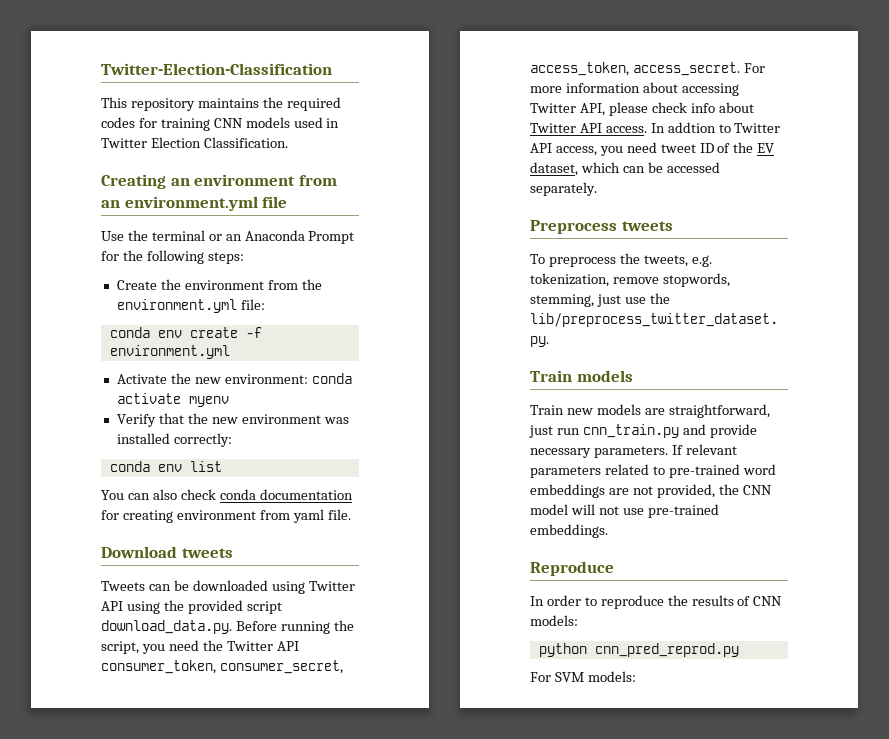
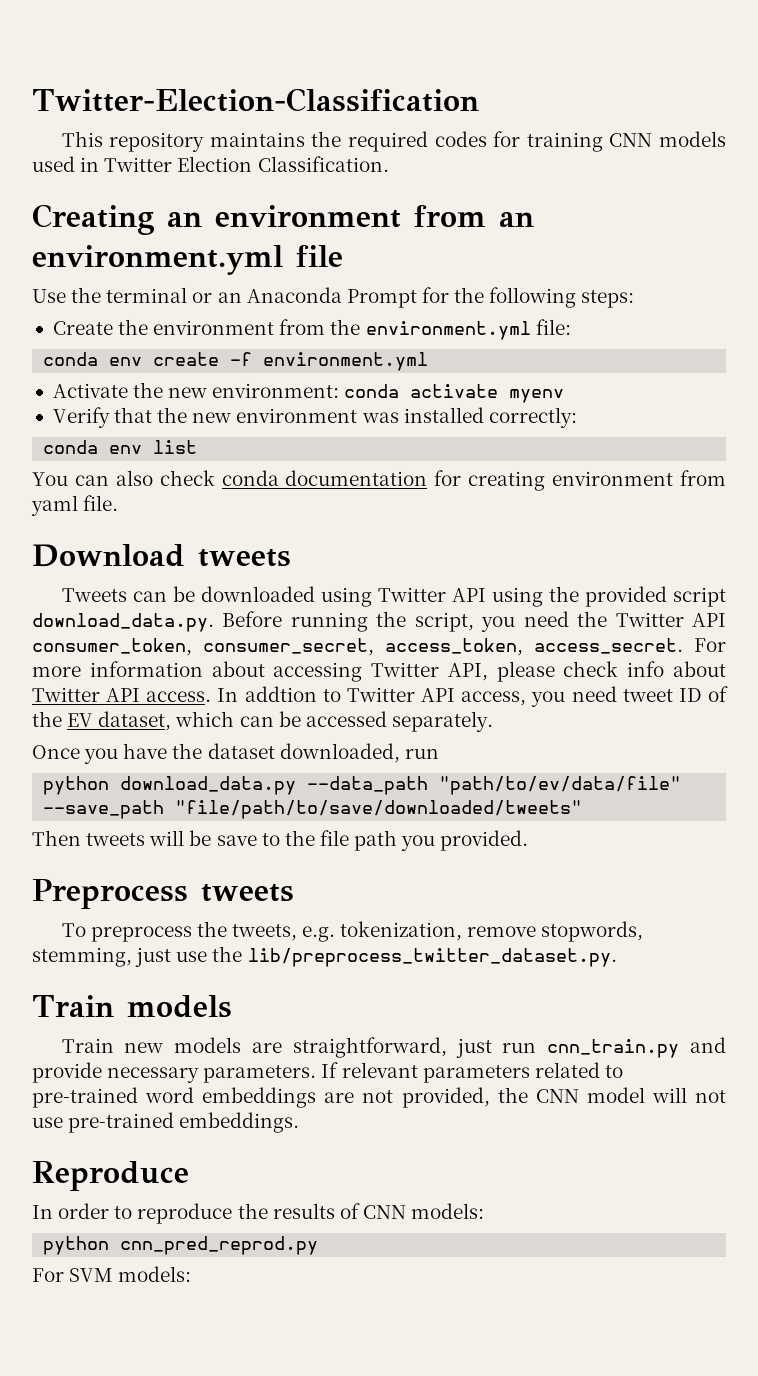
+ Once you have the dataset downloaded, run
+ python download_data.py --data_path "path/to/ev/data/file" --save_path "file/path/to/save/downloaded/tweets"
+ Then tweets will be save to the file path you provided.

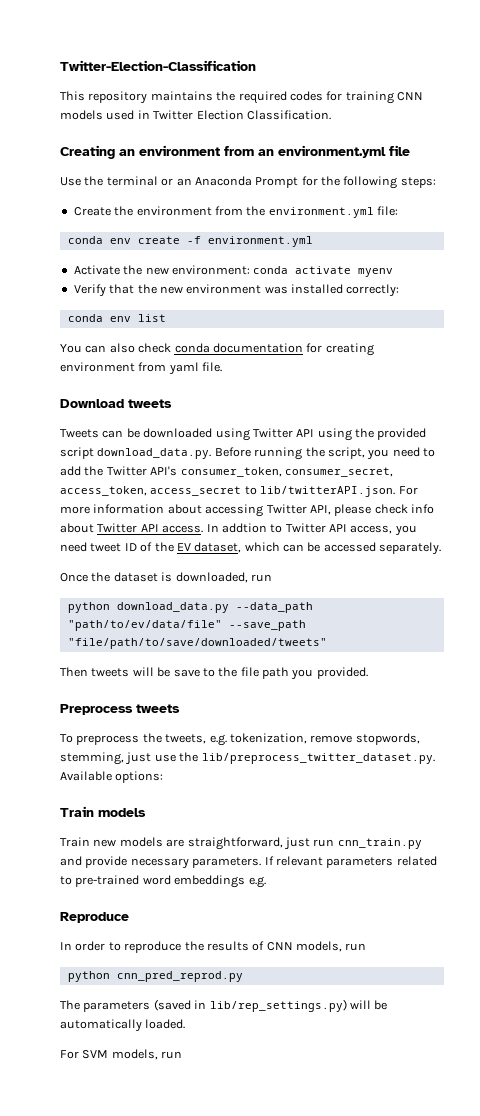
- Tweets can be downloaded using Twitter API using the provided script download_data.py. Before running the script, you need the Twitter API consumer_token, consumer_secret, access_token, access_secret. For more information about accessing Twitter API, please check info about Twitter API access.
+ Tweets can be downloaded using Twitter API using the provided script download_data.py. Before running the script, you need to add the Twitter API's consumer_token, consumer_secret, access_token, access_secret to lib/twitterAPI.json. For more information about accessing Twitter API, please check info about Twitter API access.
- Once you have the dataset downloaded, run
+ Once the dataset is downloaded, run
- To preprocess the tweets, e.g. tokenization, remove stopwords, stemming, just use the lib/preprocess_twitter_dataset.py.
+ To preprocess the tweets, e.g. tokenization, remove stopwords, stemming, just use the lib/preprocess_twitter_dataset.py. Available options:
- If relevant parameters related to pre-trained word embeddings are not provided, the CNN model will not use pre-trained embeddings.
+ If relevant parameters related to pre-trained word embeddings e.g.
- In order to reproduce the results of CNN models:
+ In order to reproduce the results of CNN models, run
+ The parameters (saved in lib/rep_settings.py) will be automatically loaded.
- For SVM models:
+ For SVM models, run

